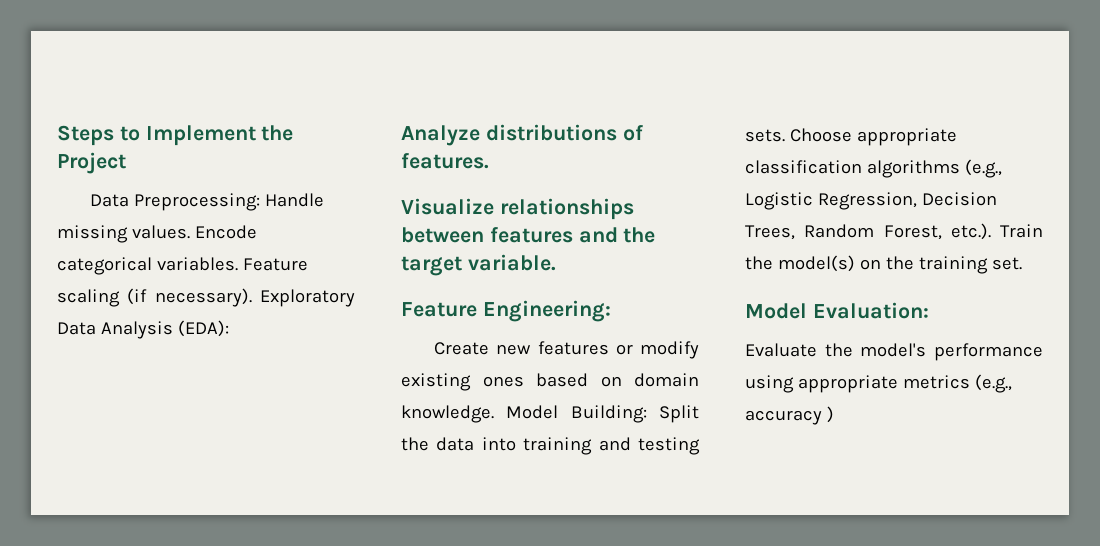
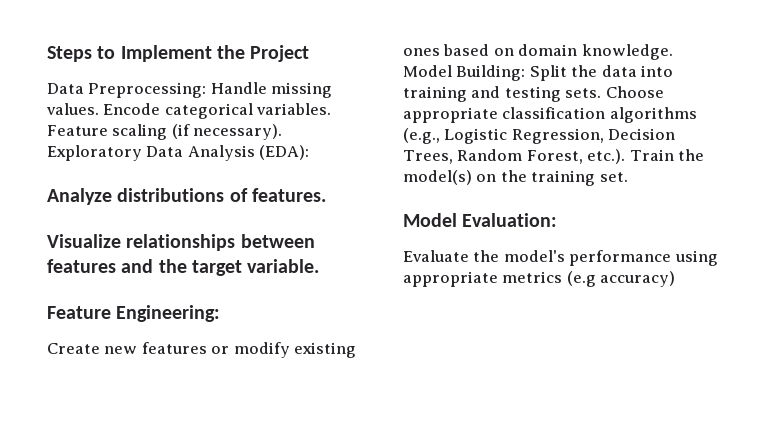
- Evaluate the model's performance using appropriate metrics (e.g., accuracy )
+ Evaluate the model's performance using appropriate metrics (e.g accuracy)

